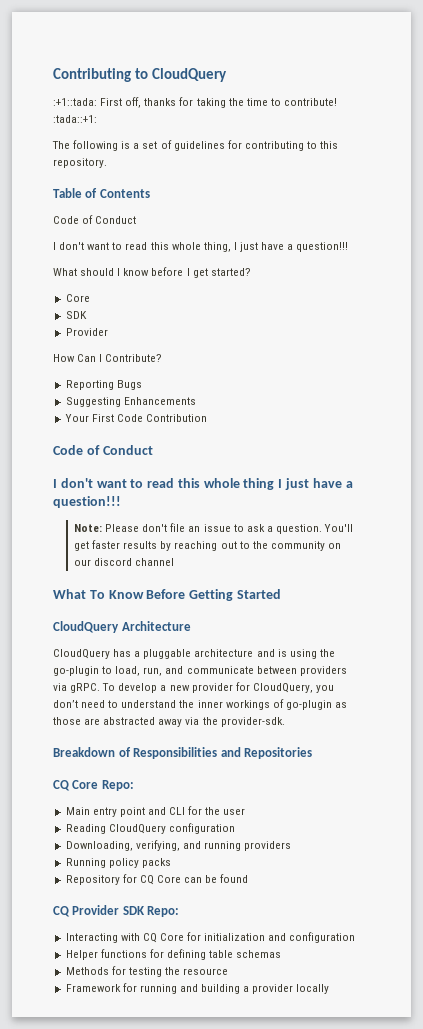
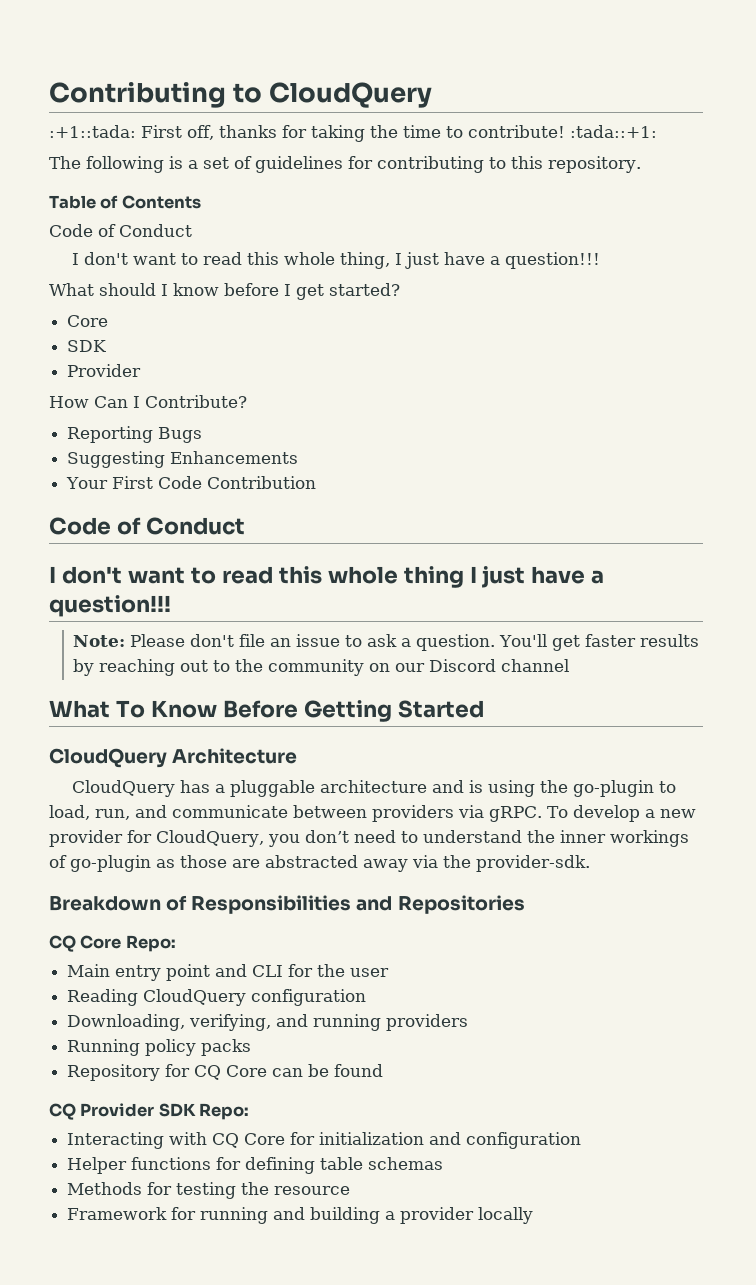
- You'll get faster results by reaching out to the community on our discord channel
+ You'll get faster results by reaching out to the community on our Discord channel

